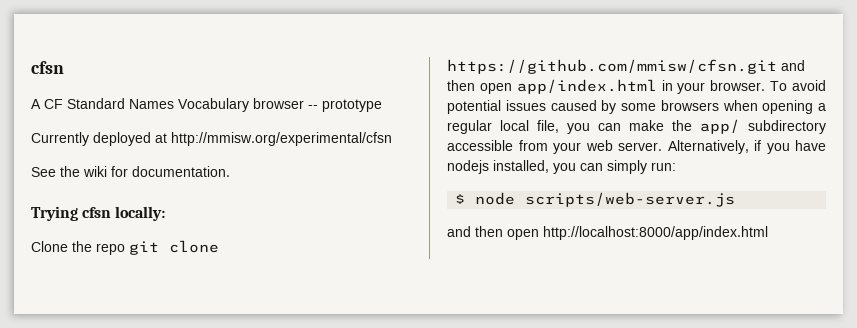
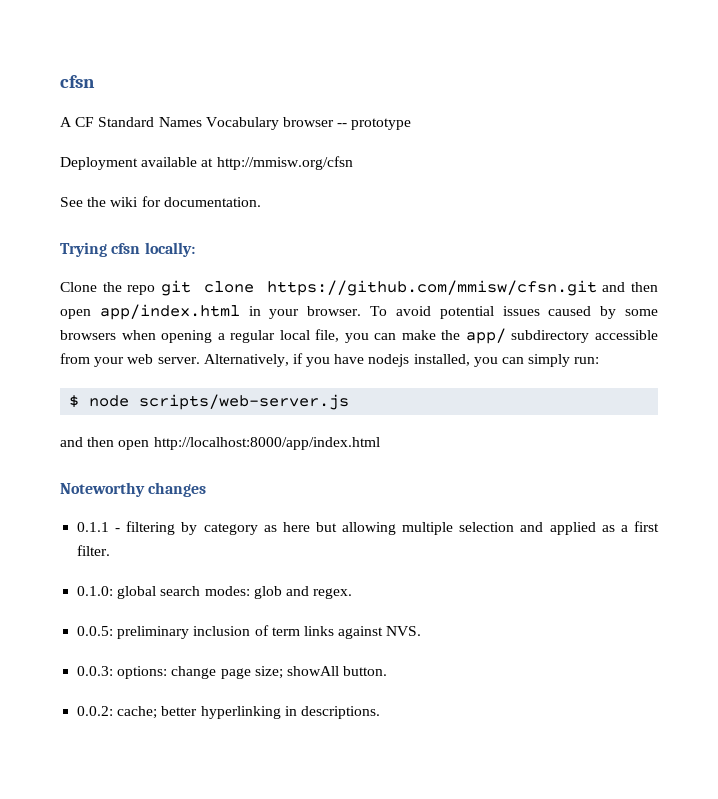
- Currently deployed at http://mmisw.org/experimental/cfsn
+ Deployment available at http://mmisw.org/cfsn
+ Noteworthy changes
+ 0.1.1 - filtering by category as here but allowing multiple selection and applied as a first filter.
+ 0.1.0: global search modes: glob and regex.
+ 0.0.5: preliminary inclusion of term links against NVS.
+ 0.0.3: options: change page size; showAll button.
+ 0.0.2: cache; better hyperlinking in descriptions.

